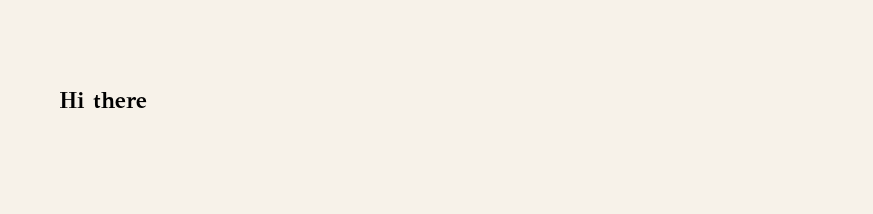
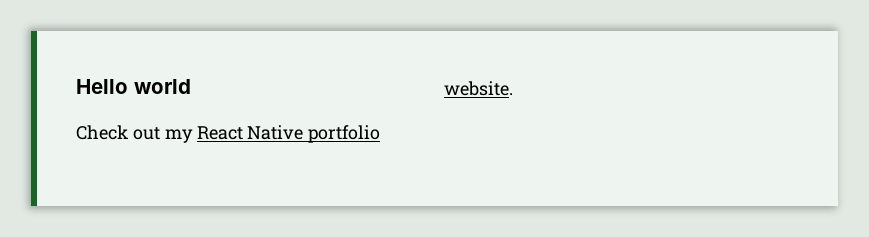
- Hi there
+ Hello world
+ Check out my React Native portfolio website.

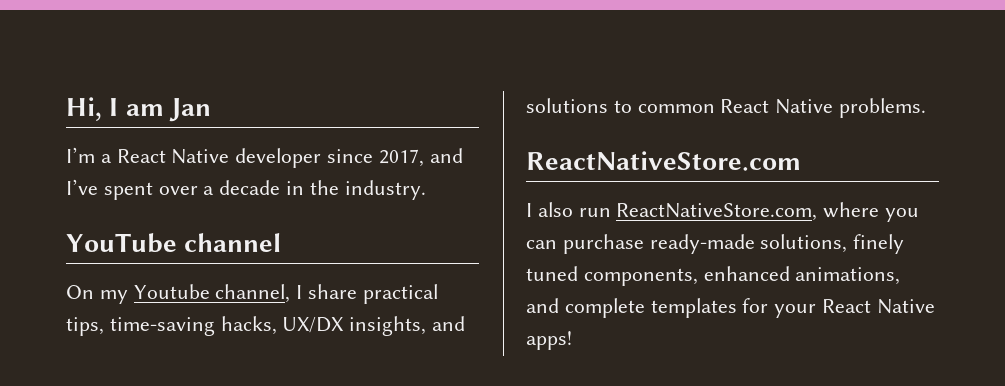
- Hello world
- Check out my React Native portfolio website.
+ Hi, I am Jan
+ I’m a React Native developer since 2017, and I’ve spent over a decade in the industry.
+ YouTube channel
+ On my Youtube channel, I share practical tips, time-saving hacks, UX/DX insights, and solutions to common React Native problems.
+ ReactNativeStore.com
+ I also run ReactNativeStore.com, where you can purchase ready-made solutions, finely tuned components, enhanced animations, and complete templates for your React Native apps!

